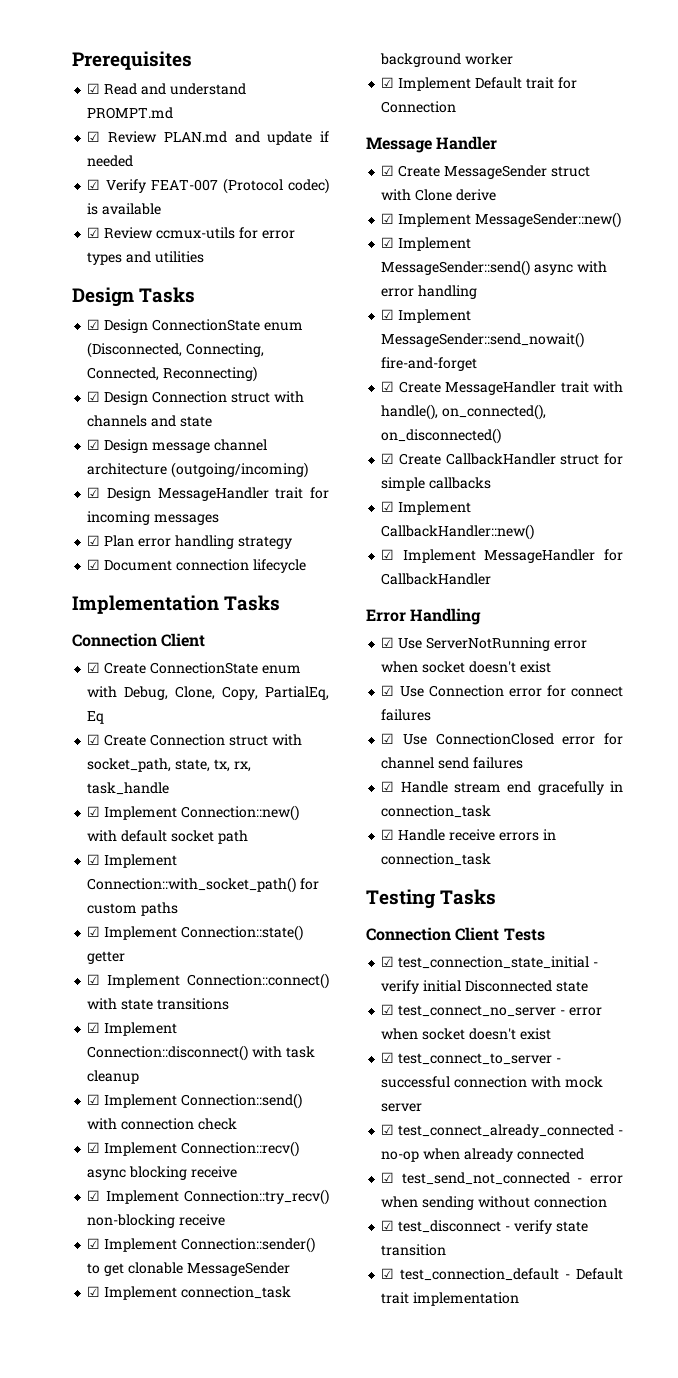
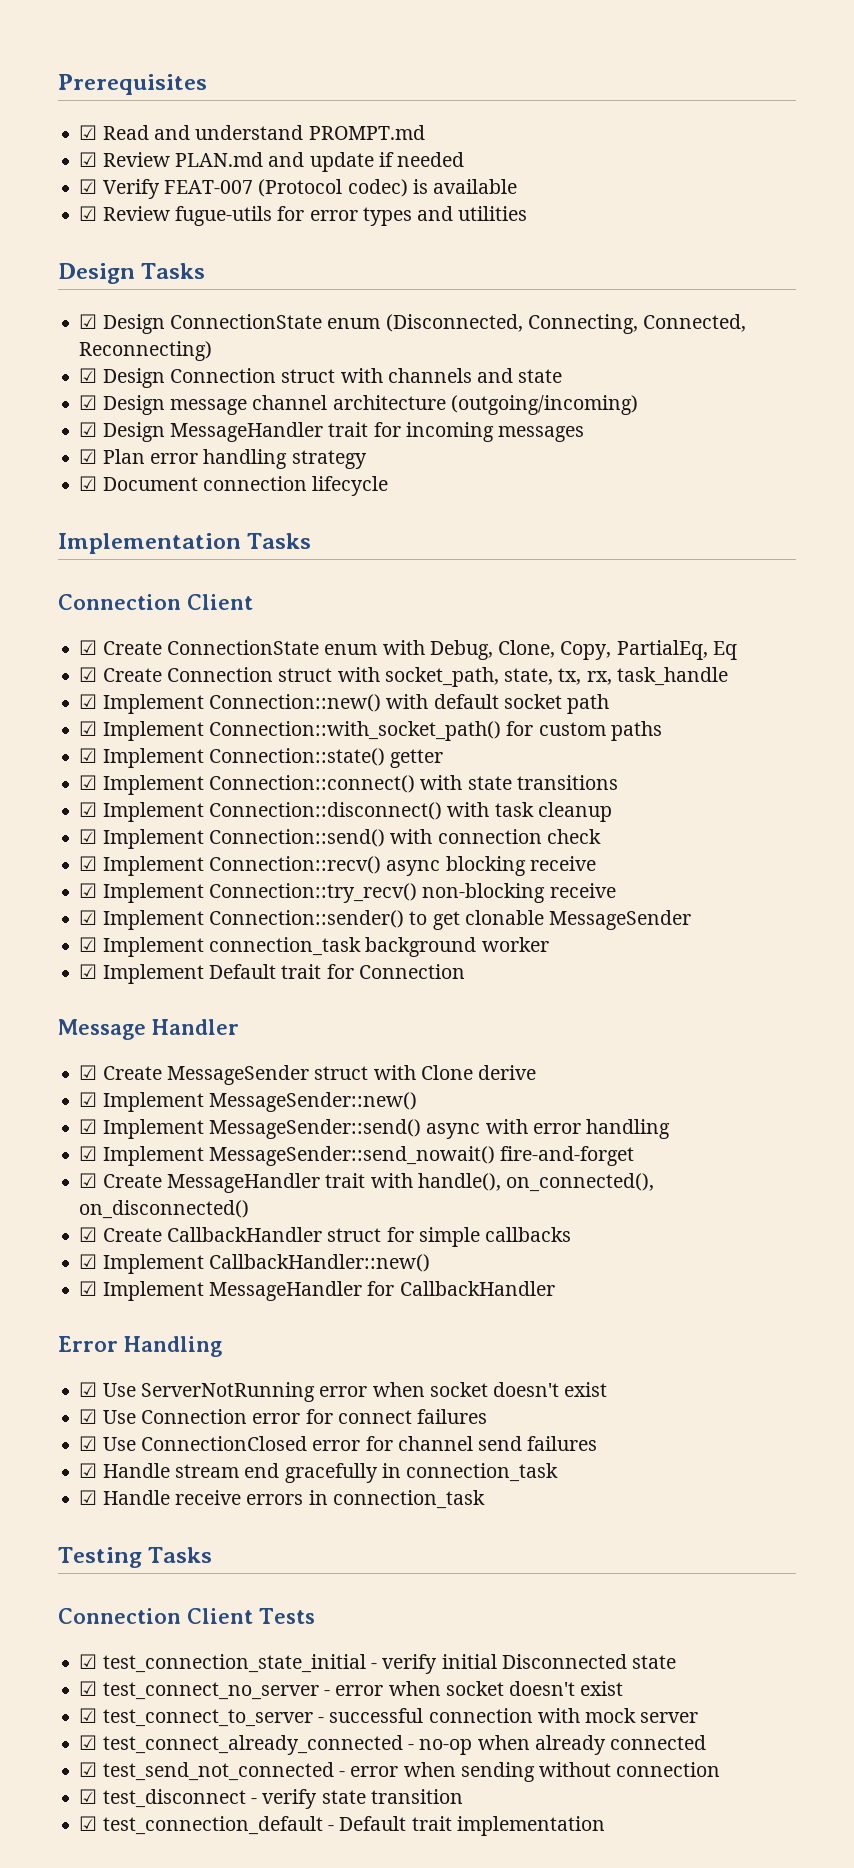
- ☑ Review ccmux-utils for error types and utilities
+ ☑ Review fugue-utils for error types and utilities

